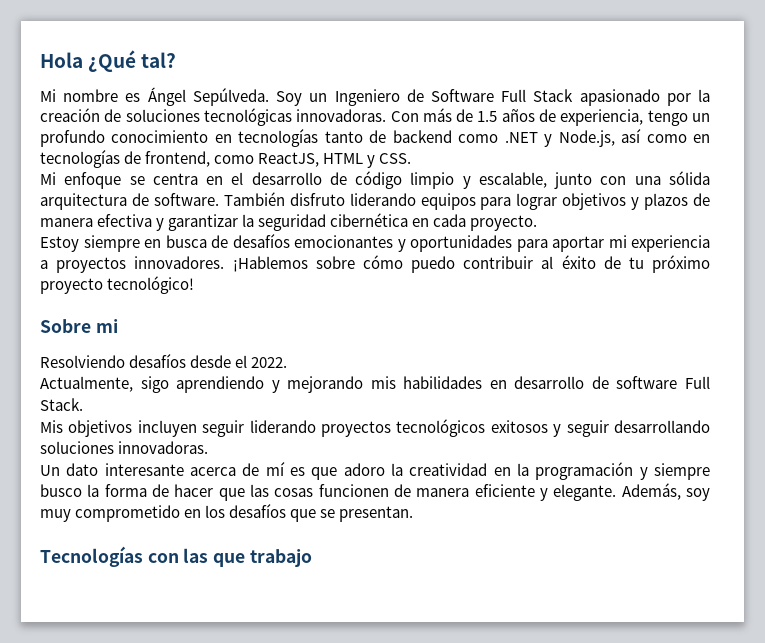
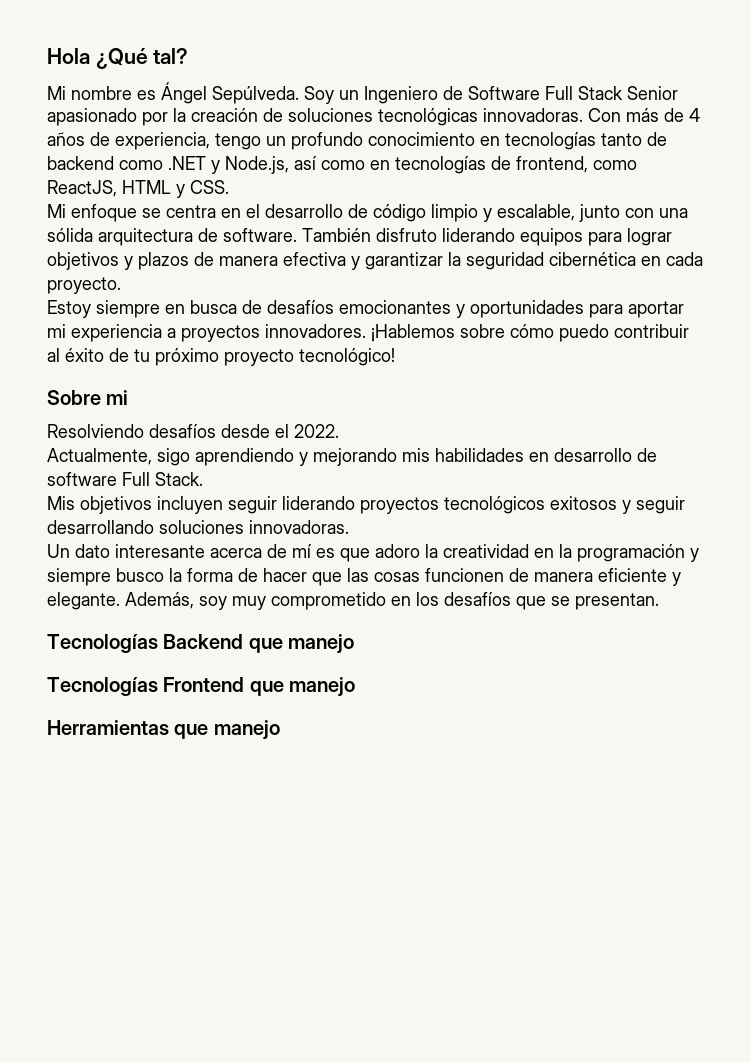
- Soy un Ingeniero de Software Full Stack apasionado por la creación de soluciones tecnológicas innovadoras.
+ Soy un Ingeniero de Software Full Stack Senior apasionado por la creación de soluciones tecnológicas innovadoras.
- Con más de 1.5 años de experiencia, tengo un profundo conocimiento en tecnologías tanto de backend como .NET y Node.js, así como en tecnologías de frontend, como ReactJS, HTML y CSS.
+ Con más de 4 años de experiencia, tengo un profundo conocimiento en tecnologías tanto de backend como .NET y Node.js, así como en tecnologías de frontend, como ReactJS, HTML y CSS.
- Tecnologías con las que trabajo
+ Tecnologías Backend que manejo
+ Tecnologías Frontend que manejo
+ Herramientas que manejo

